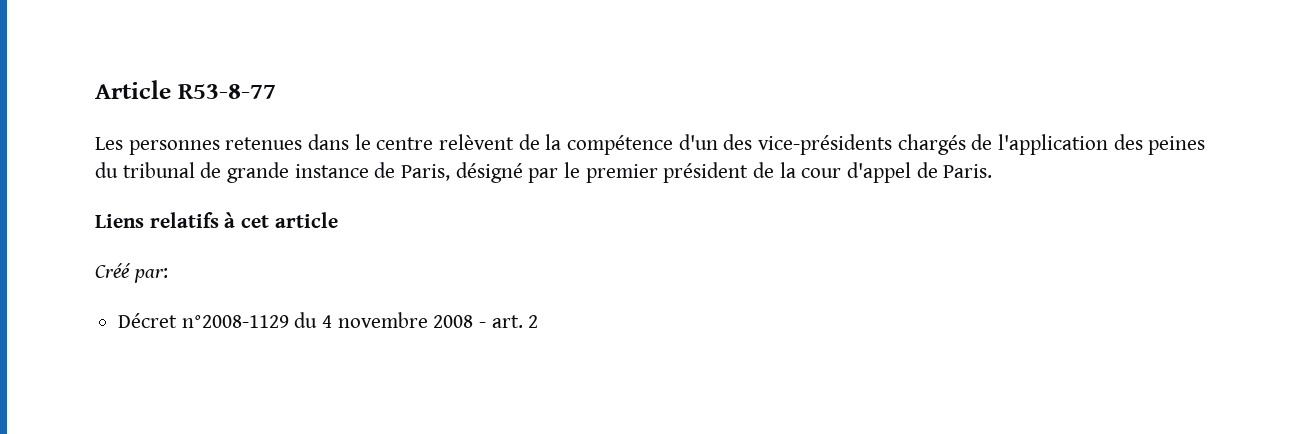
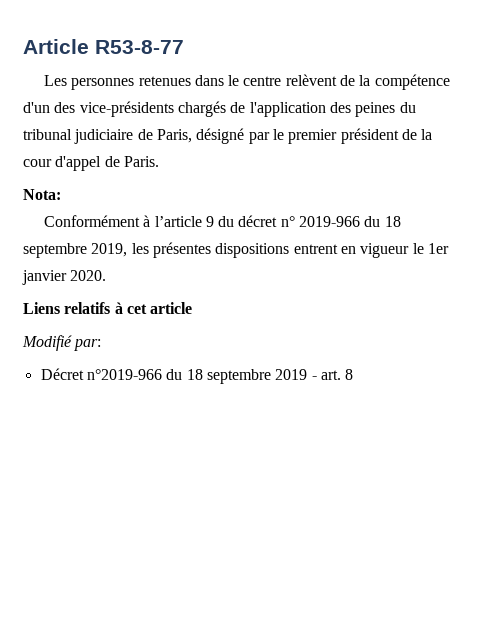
- Les personnes retenues dans le centre relèvent de la compétence d'un des vice-présidents chargés de l'application des peines du tribunal de grande instance de Paris, désigné par le premier président de la cour d'appel de Paris.
+ Les personnes retenues dans le centre relèvent de la compétence d'un des vice-présidents chargés de l'application des peines du tribunal judiciaire de Paris, désigné par le premier président de la cour d'appel de Paris.
+ Nota:
+ Conformément à l’article 9 du décret n° 2019-966 du 18 septembre 2019, les présentes dispositions entrent en vigueur le 1er janvier 2020.
- Créé par:
+ Modifié par:
- Décret n°2008-1129 du 4 novembre 2008 - art. 2
+ Décret n°2019-966 du 18 septembre 2019 - art. 8

